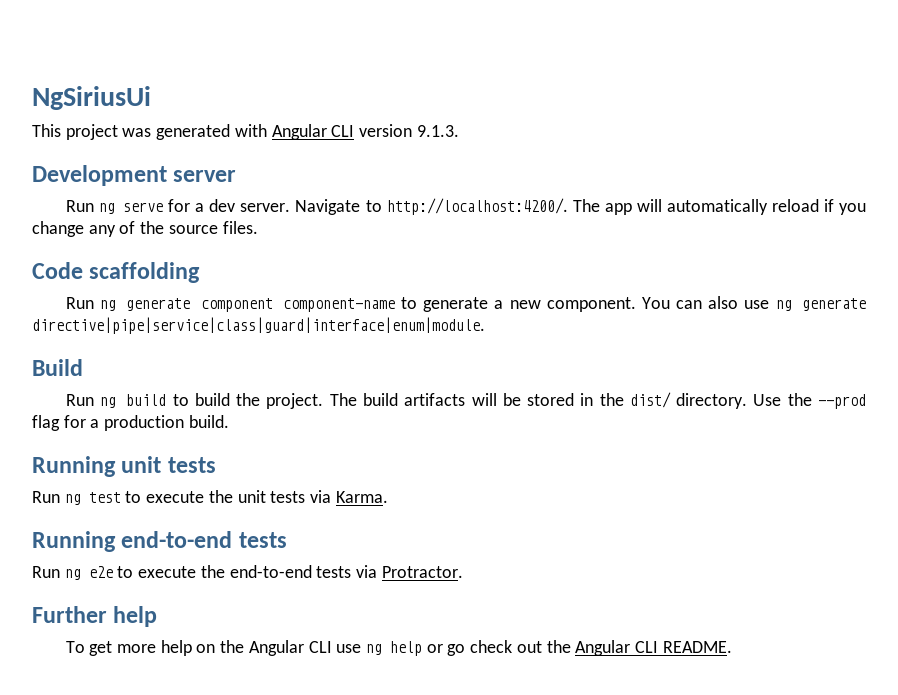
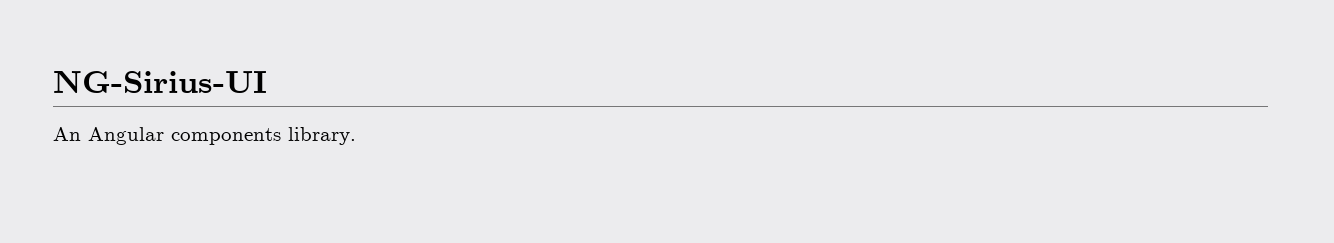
- NgSiriusUi
- This project was generated with Angular CLI version 9.1.3.
- Development server
- Run ng serve for a dev server. Navigate to http://localhost:4200/. The app will automatically reload if you change any of the source files.
- Code scaffolding
- Run ng generate component component-name to generate a new component. You can also use ng generate directive|pipe|service|class|guard|interface|enum|module.
- Build
- Run ng build to build the project. The build artifacts will be stored in the dist/ directory. Use the --prod flag for a production build.
- Running unit tests
- Run ng test to execute the unit tests via Karma.
- Running end-to-end tests
- Run ng e2e to execute the end-to-end tests via Protractor.
- Further help
- To get more help on the Angular CLI use ng help or go check out the Angular CLI README.
+ NG-Sirius-UI
+ An Angular components library.

